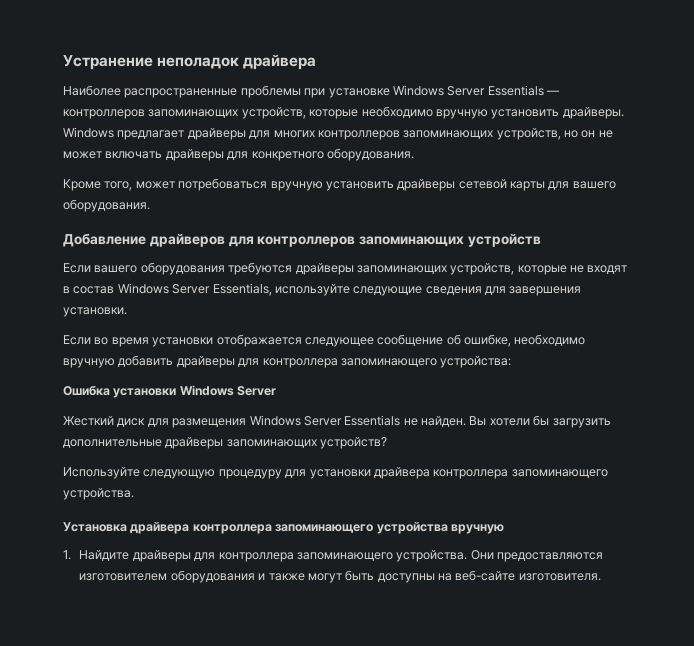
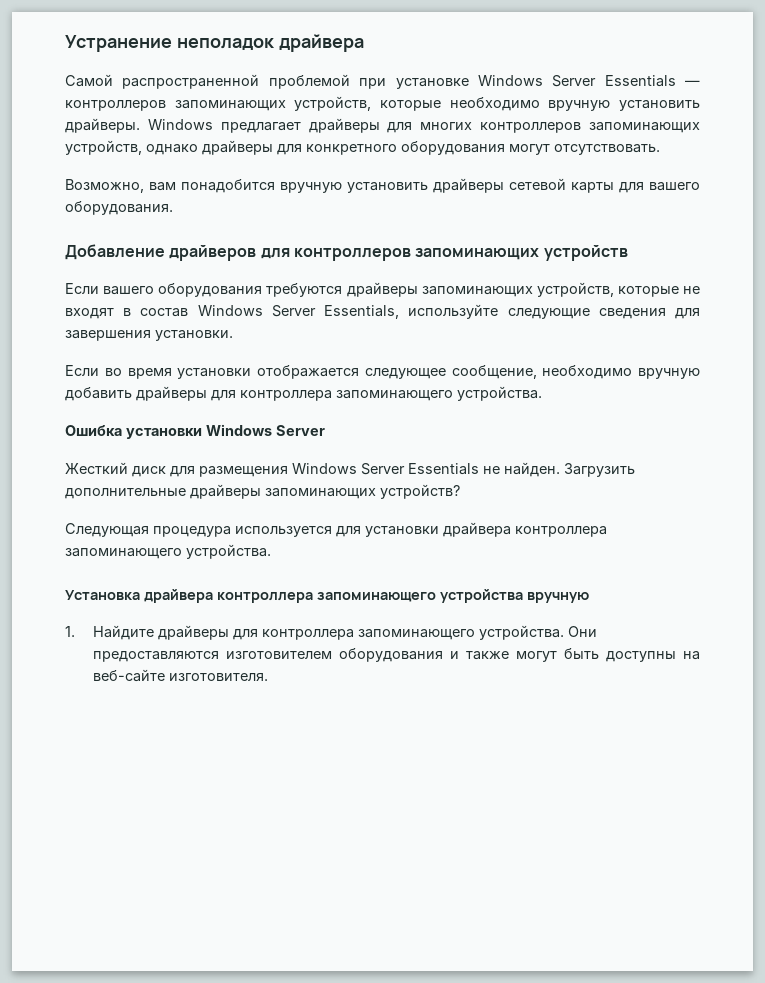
- Наиболее распространенные проблемы при установке Windows Server Essentials — контроллеров запоминающих устройств, которые необходимо вручную установить драйверы.
+ Самой распространенной проблемой при установке Windows Server Essentials — контроллеров запоминающих устройств, которые необходимо вручную установить драйверы.
- Windows предлагает драйверы для многих контроллеров запоминающих устройств, но он не может включать драйверы для конкретного оборудования.
- Кроме того, может потребоваться вручную установить драйверы сетевой карты для вашего оборудования.
+ Windows предлагает драйверы для многих контроллеров запоминающих устройств, однако драйверы для конкретного оборудования могут отсутствовать.
+ Возможно, вам понадобится вручную установить драйверы сетевой карты для вашего оборудования.
- Если во время установки отображается следующее сообщение об ошибке, необходимо вручную добавить драйверы для контроллера запоминающего устройства:
+ Если во время установки отображается следующее сообщение, необходимо вручную добавить драйверы для контроллера запоминающего устройства.
- Вы хотели бы загрузить дополнительные драйверы запоминающих устройств?
+ Загрузить дополнительные драйверы запоминающих устройств?
- Используйте следующую процедуру для установки драйвера контроллера запоминающего устройства.
+ Следующая процедура используется для установки драйвера контроллера запоминающего устройства.

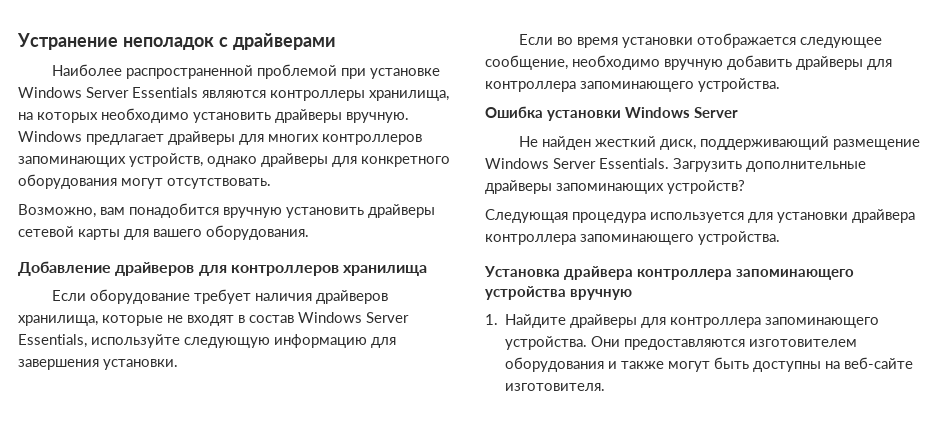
- Устранение неполадок драйвера
- Самой распространенной проблемой при установке Windows Server Essentials — контроллеров запоминающих устройств, которые необходимо вручную установить драйверы.
+ Устранение неполадок с драйверами
+ Наиболее распространенной проблемой при установке Windows Server Essentials являются контроллеры хранилища, на которых необходимо установить драйверы вручную.
- Добавление драйверов для контроллеров запоминающих устройств
- Если вашего оборудования требуются драйверы запоминающих устройств, которые не входят в состав Windows Server Essentials, используйте следующие сведения для завершения установки.
+ Добавление драйверов для контроллеров хранилища
+ Если оборудование требует наличия драйверов хранилища, которые не входят в состав Windows Server Essentials, используйте следующую информацию для завершения установки.
- Жесткий диск для размещения Windows Server Essentials не найден.
+ Не найден жесткий диск, поддерживающий размещение Windows Server Essentials.

